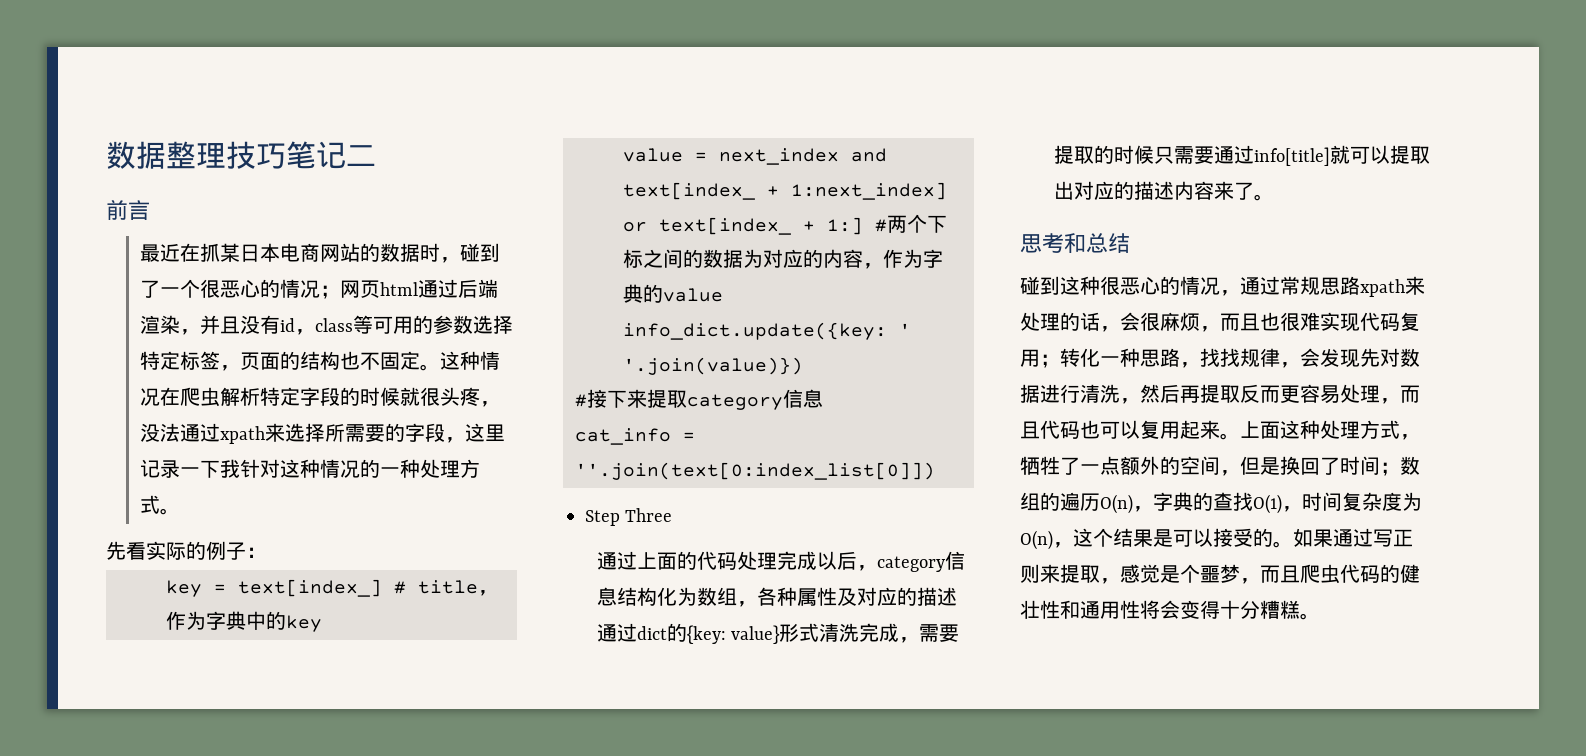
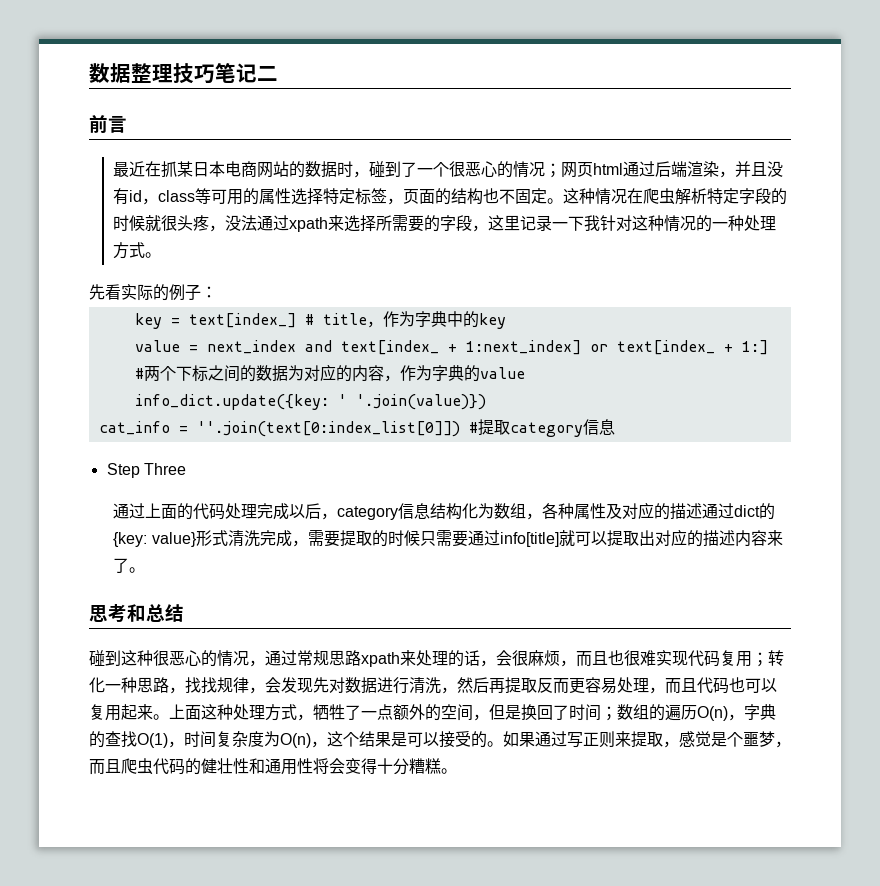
- 最近在抓某日本电商网站的数据时，碰到了一个很恶心的情况；网页html通过后端渲染，并且没有id，class等可用的参数选择特定标签，页面的结构也不固定。
+ 最近在抓某日本电商网站的数据时，碰到了一个很恶心的情况；网页html通过后端渲染，并且没有id，class等可用的属性选择特定标签，页面的结构也不固定。
- #接下来提取category信息
+ cat_info = ''.join(text[0:index_list[0]]) #提取category信息
- cat_info = ''.join(text[0:index_list[0]])

